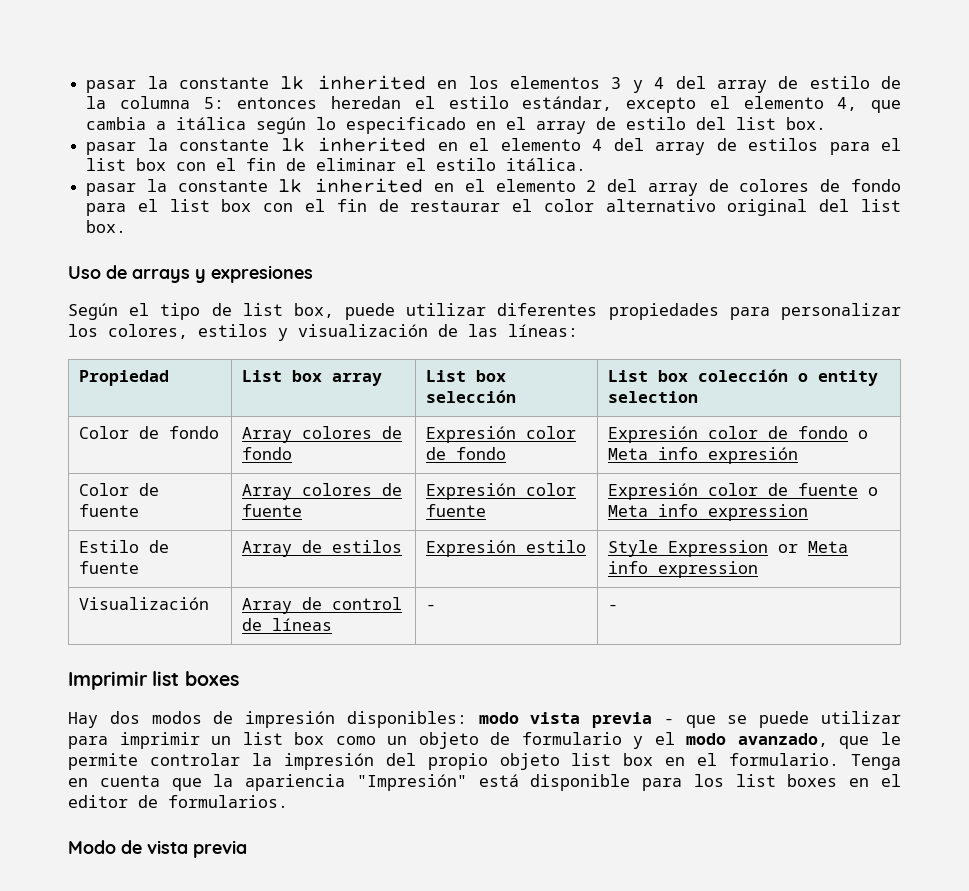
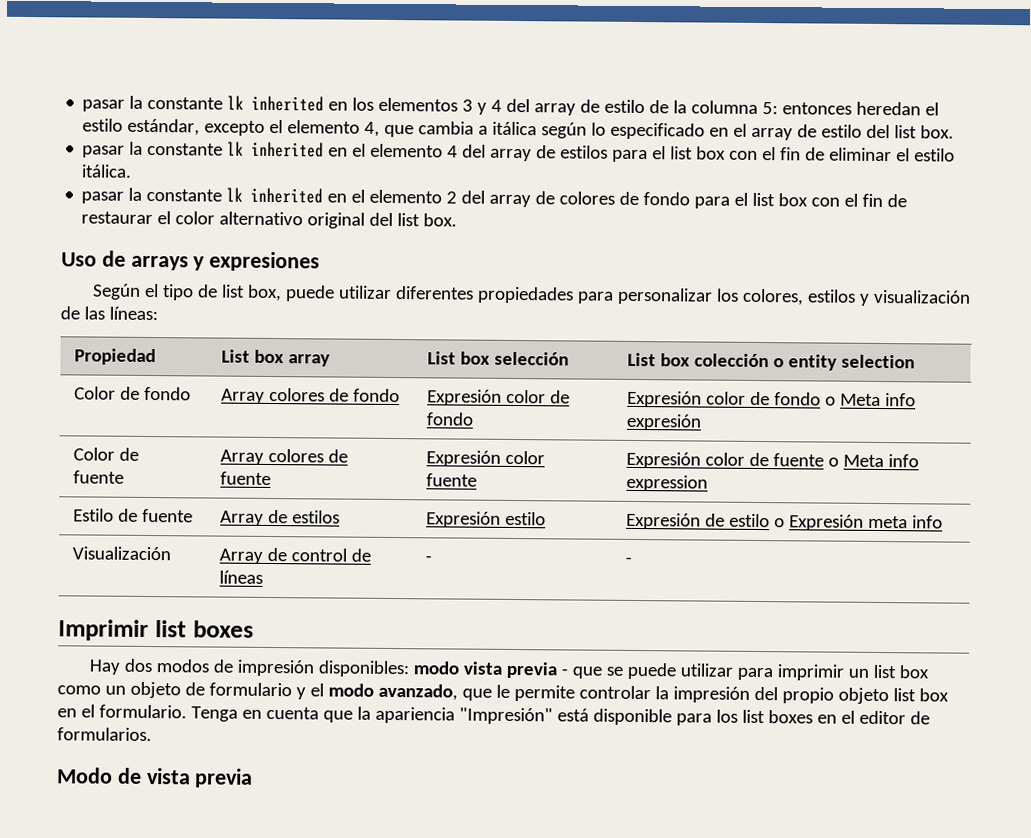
- Estilo de fuente | Array de estilos | Expresión estilo | Style Expression or Meta info expression
+ Estilo de fuente | Array de estilos | Expresión estilo | Expresión de estilo o Expresión meta info

